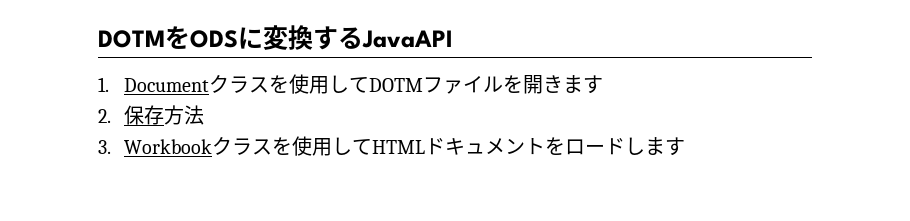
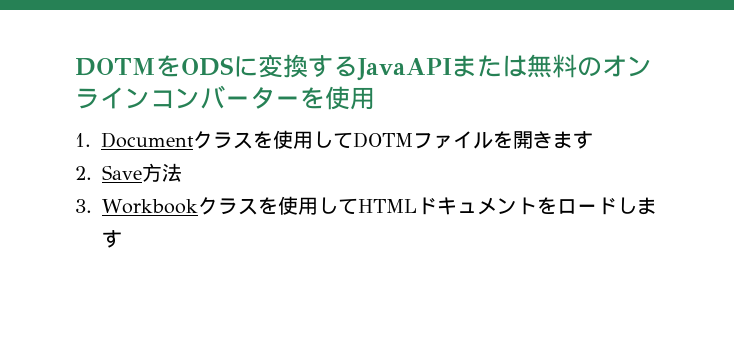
- DOTMをODSに変換するJavaAPI
+ DOTMをODSに変換するJavaAPIまたは無料のオンラインコンバーターを使用
- 2.保存方法
+ 2. Save方法

